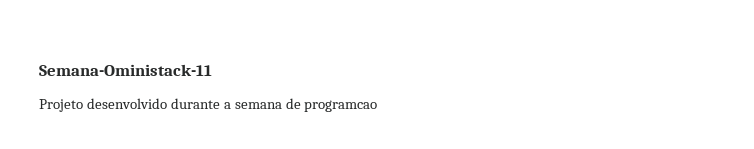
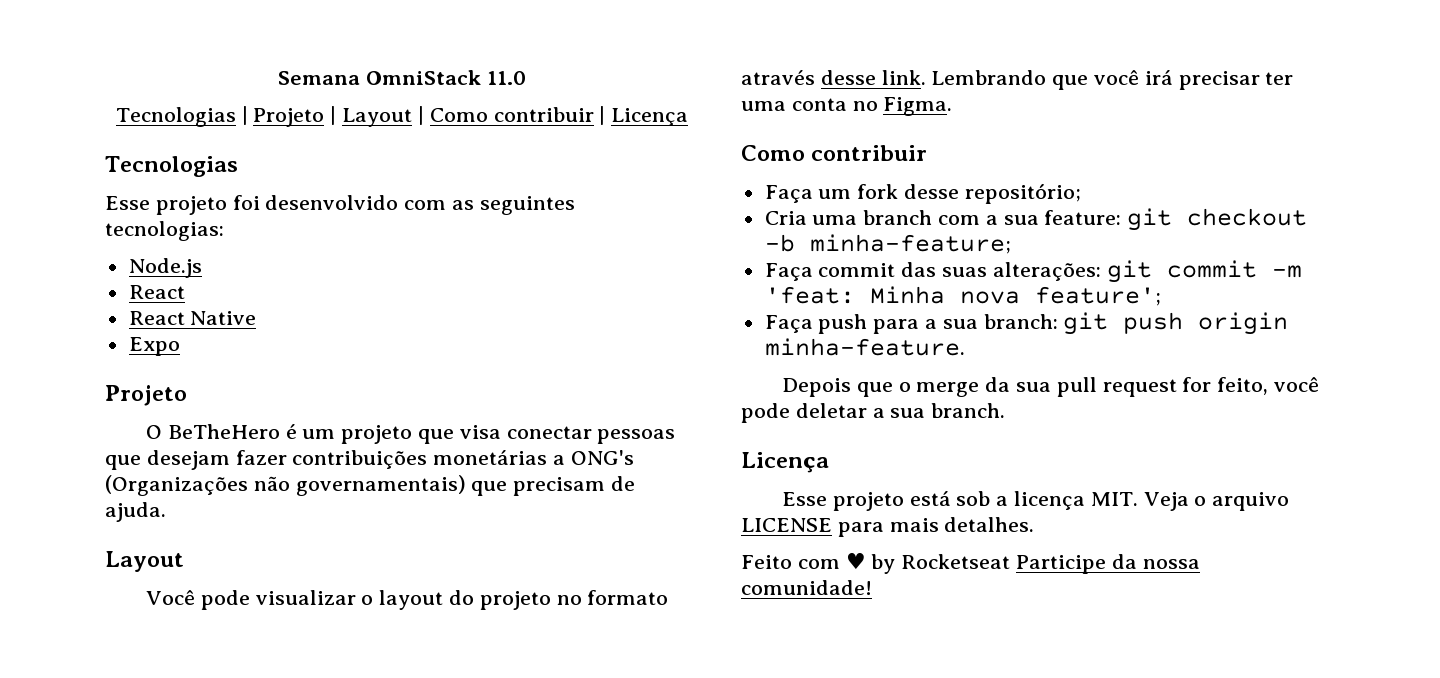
- Semana-Oministack-11
- Projeto desenvolvido durante a semana de programcao
+ Semana OmniStack 11.0
+ Tecnologias | Projeto | Layout | Como contribuir | Licença
+ Tecnologias
+ Esse projeto foi desenvolvido com as seguintes tecnologias:
+ Node.js
+ React
+ React Native
+ Expo
+ Projeto
+ O BeTheHero é um projeto que visa conectar pessoas que desejam fazer contribuições monetárias a ONG's (Organizações não governamentais) que precisam de ajuda.
+ Layout
+ Você pode visualizar o layout do projeto no formato através desse link. Lembrando que você irá precisar ter uma conta no Figma.
+ Como contribuir
+ Faça um fork desse repositório;
+ Cria uma branch com a sua feature: git checkout -b minha-feature;
+ Faça commit das suas alterações: git commit -m 'feat: Minha nova feature';
+ Faça push para a sua branch: git push origin minha-feature.
+ Depois que o merge da sua pull request for feito, você pode deletar a sua branch.
+ Licença
+ Esse projeto está sob a licença MIT. Veja o arquivo LICENSE para mais detalhes.
+ Feito com ♥ by Rocketseat Participe da nossa comunidade!

